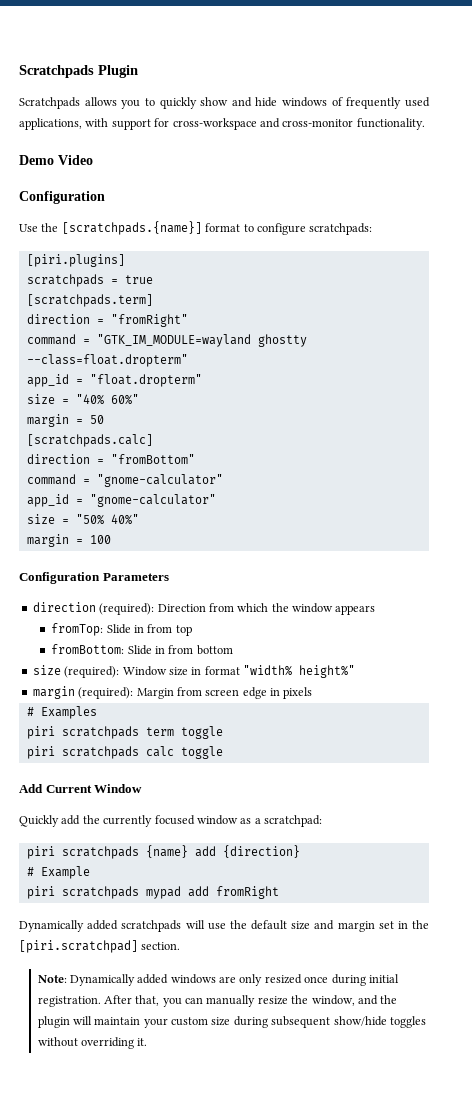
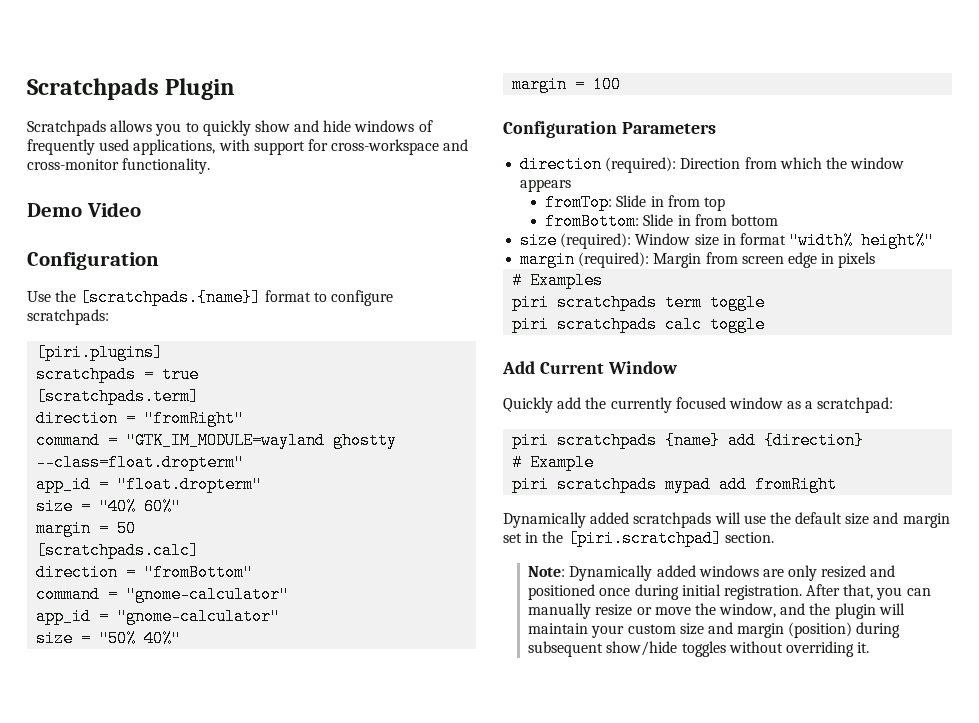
- Note: Dynamically added windows are only resized once during initial registration.
+ Note: Dynamically added windows are only resized and positioned once during initial registration.
- After that, you can manually resize the window, and the plugin will maintain your custom size during subsequent show/hide toggles without overriding it.
+ After that, you can manually resize or move the window, and the plugin will maintain your custom size and margin (position) during subsequent show/hide toggles without overriding it.

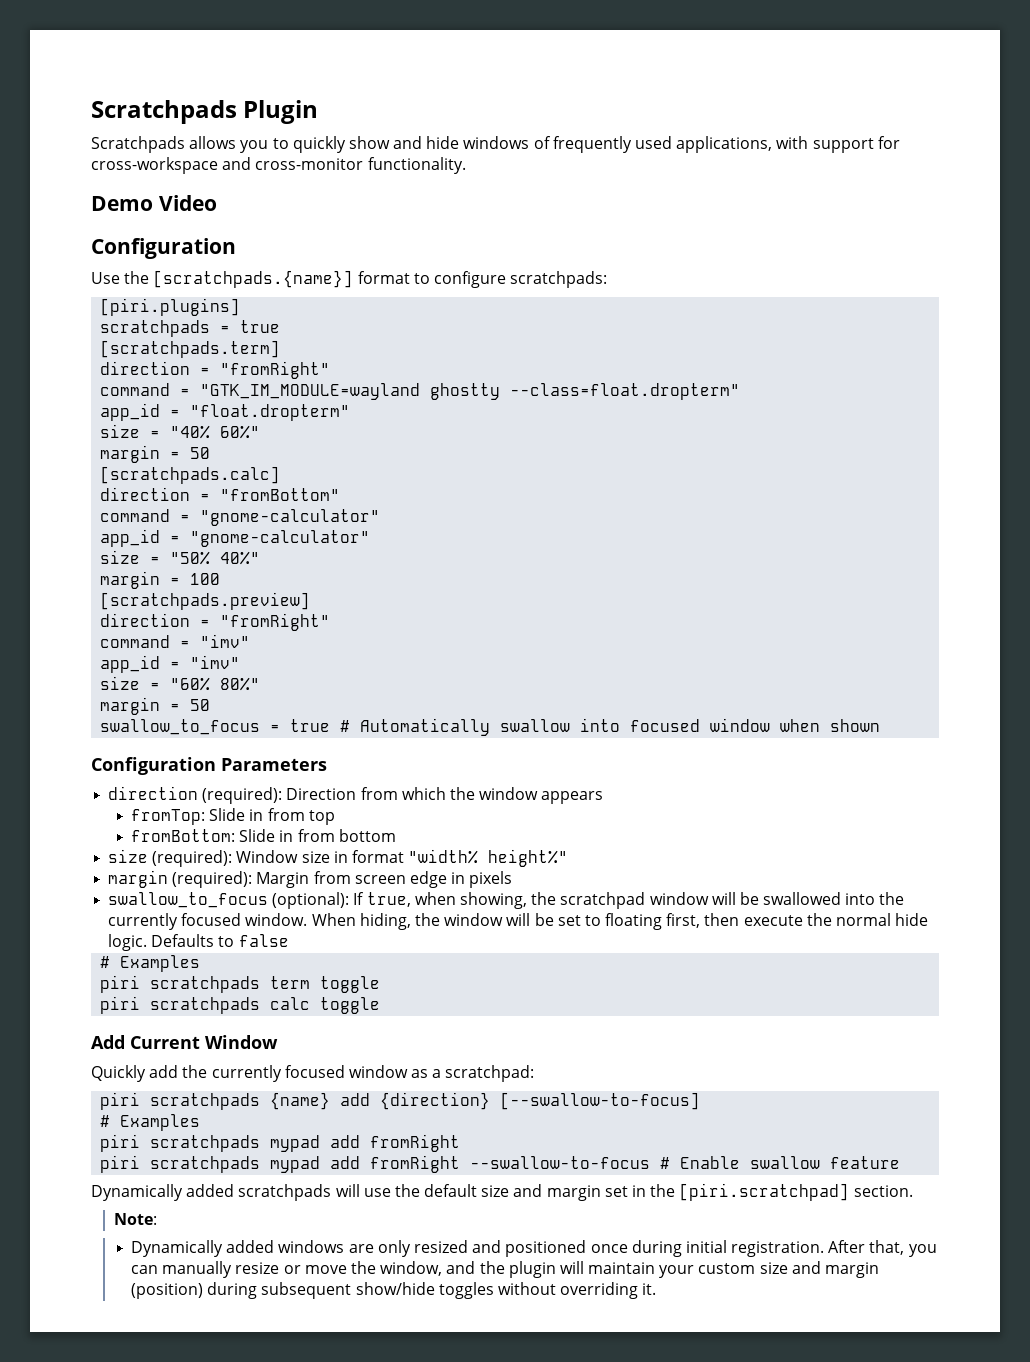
+ [scratchpads.preview]
+ direction = "fromRight"
+ command = "imv"
+ app_id = "imv"
+ size = "60% 80%"
+ margin = 50
+ swallow_to_focus = true # Automatically swallow into focused window when shown
+ swallow_to_focus (optional): If true, when showing, the scratchpad window will be swallowed into the currently focused window. When hiding, the window will be set to floating first, then execute the normal hide logic. Defaults to false
- piri scratchpads {name} add {direction}
- # Example
+ piri scratchpads {name} add {direction} [--swallow-to-focus]
+ # Examples
  piri scratchpads mypad add fromRight
+ piri scratchpads mypad add fromRight --swallow-to-focus # Enable swallow feature
- Note: Dynamically added windows are only resized and positioned once during initial registration.
+ Note:
+ Dynamically added windows are only resized and positioned once during initial registration.

